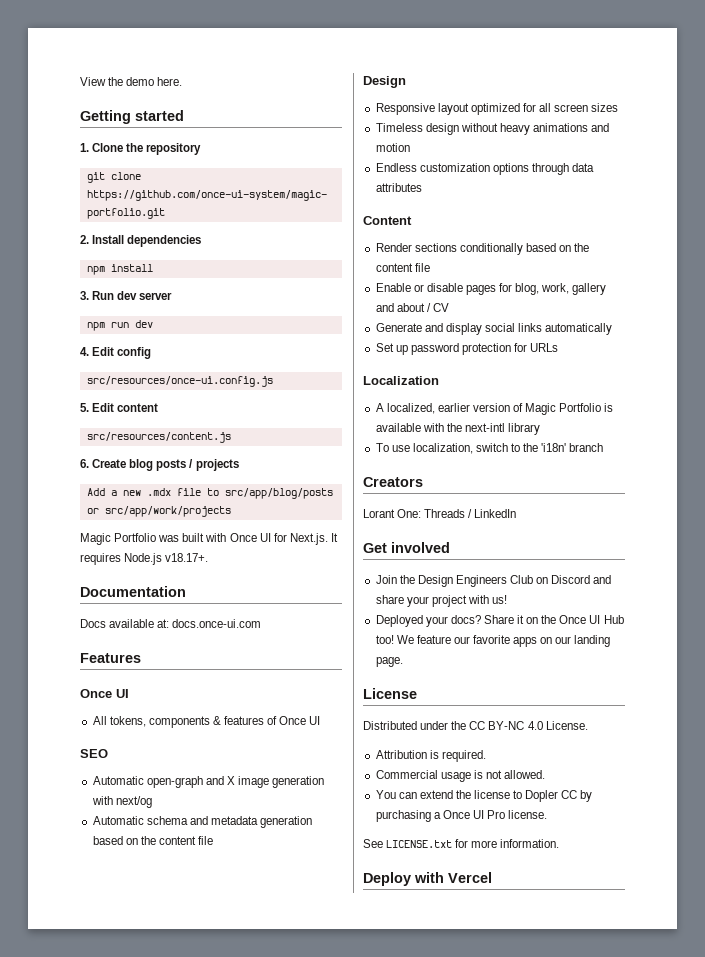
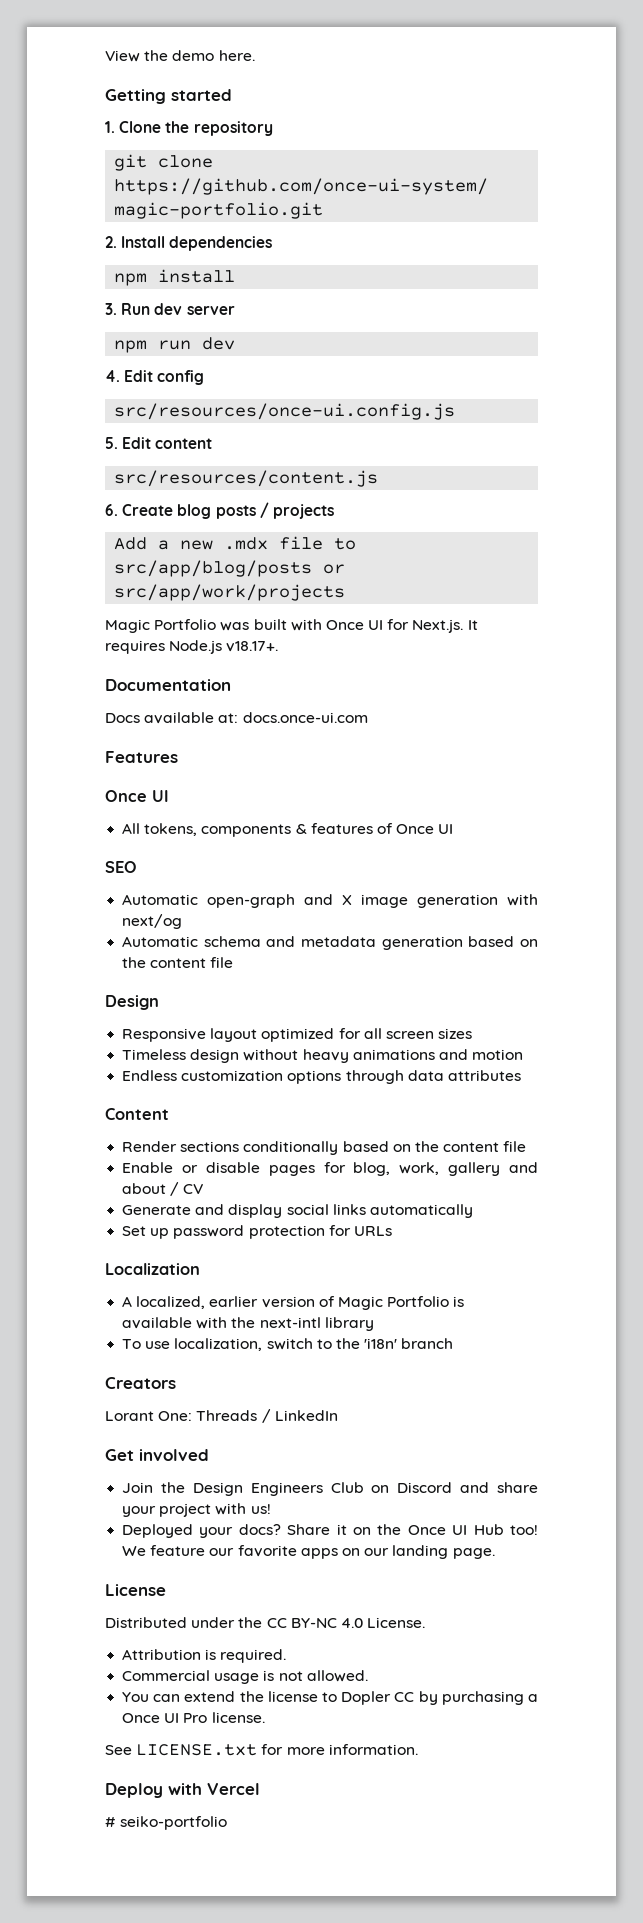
+ # seiko-portfolio

